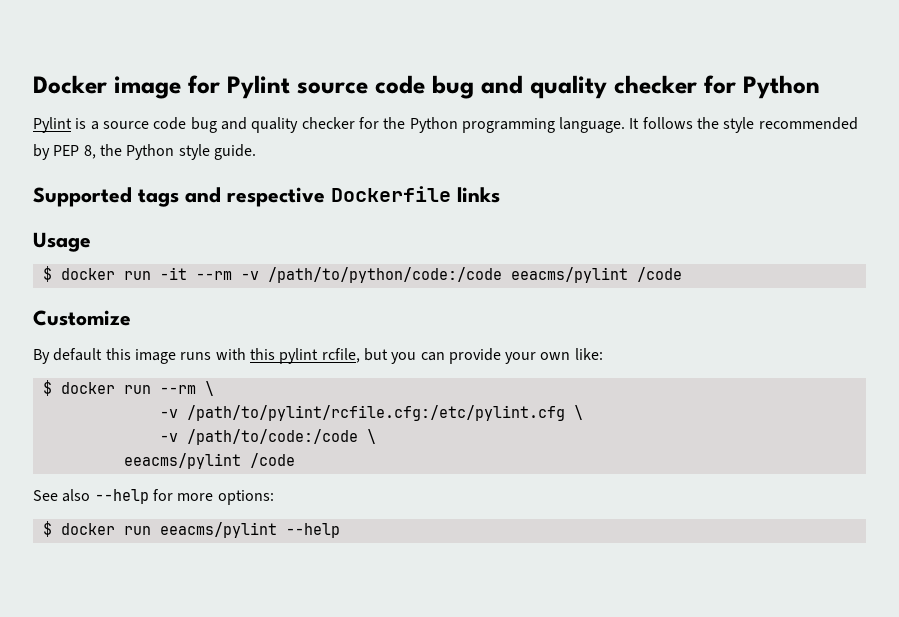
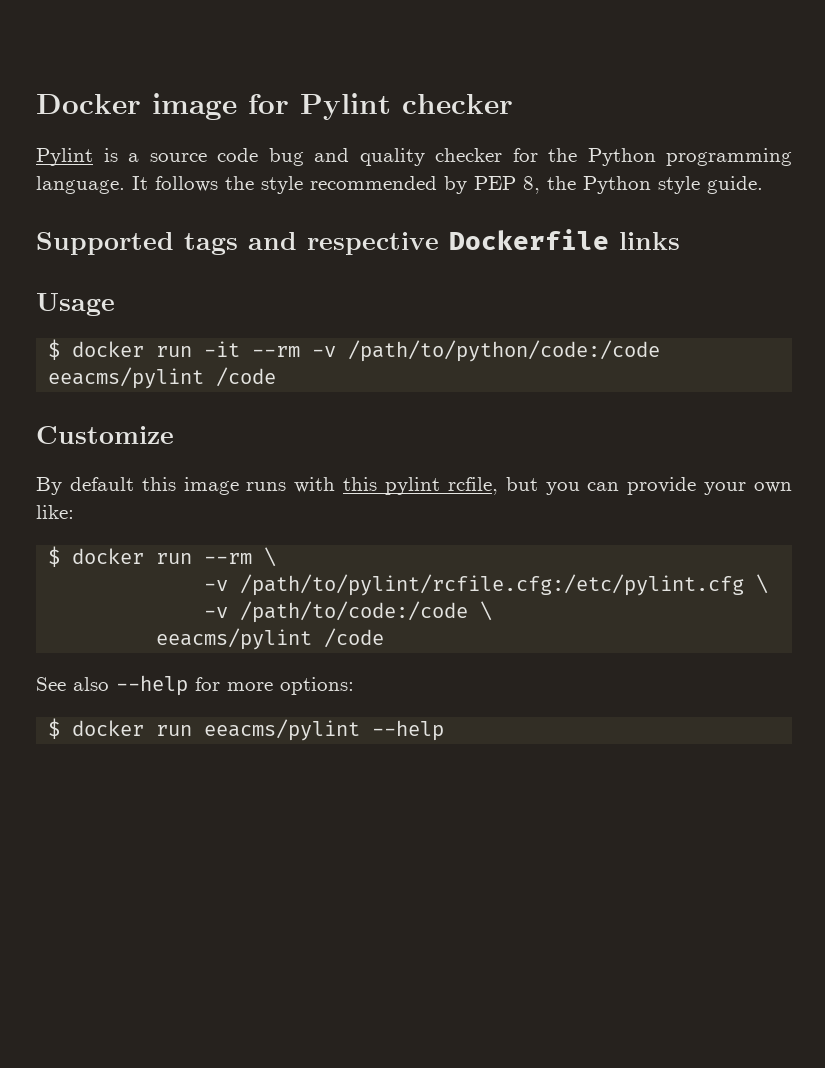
- Docker image for Pylint source code bug and quality checker for Python
+ Docker image for Pylint checker

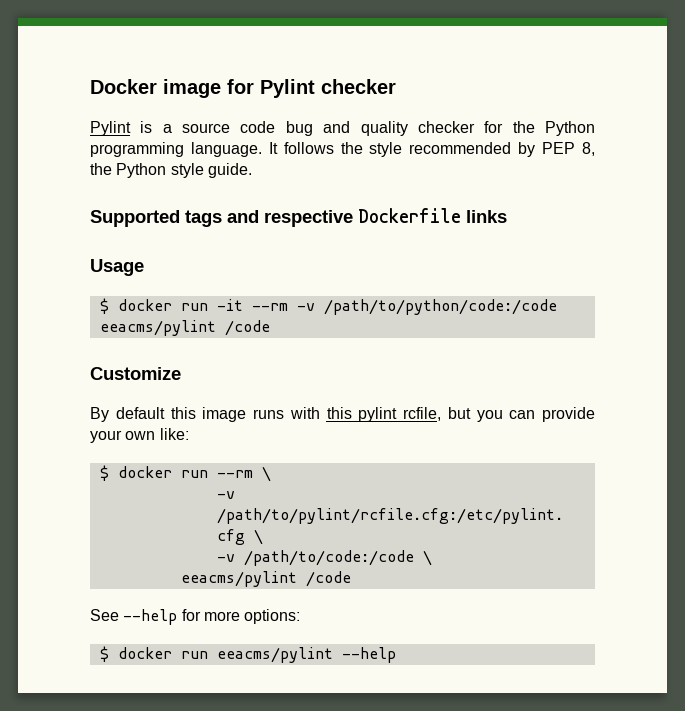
- See also --help for more options:
+ See --help for more options:

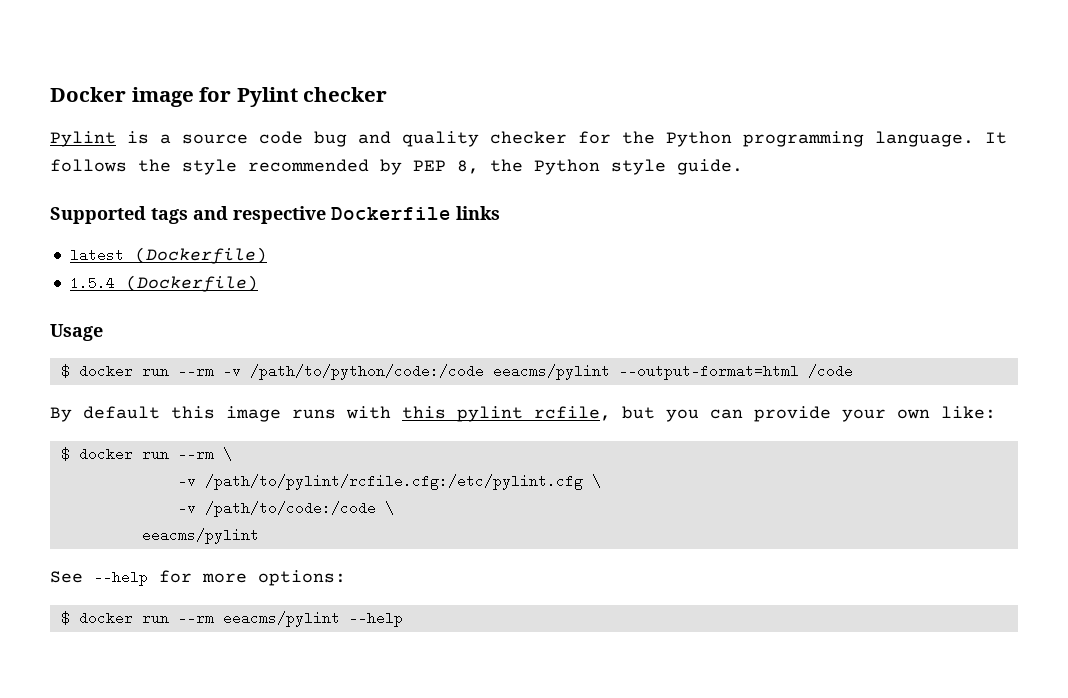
+ latest (Dockerfile)
+ 1.5.4 (Dockerfile)
- $ docker run -it --rm -v /path/to/python/code:/code eeacms/pylint /code
- Customize
+ $ docker run --rm -v /path/to/python/code:/code eeacms/pylint --output-format=html /code
  -v /path/to/code:/code \
- eeacms/pylint /code
+ eeacms/pylint
- $ docker run eeacms/pylint --help
+ $ docker run --rm eeacms/pylint --help

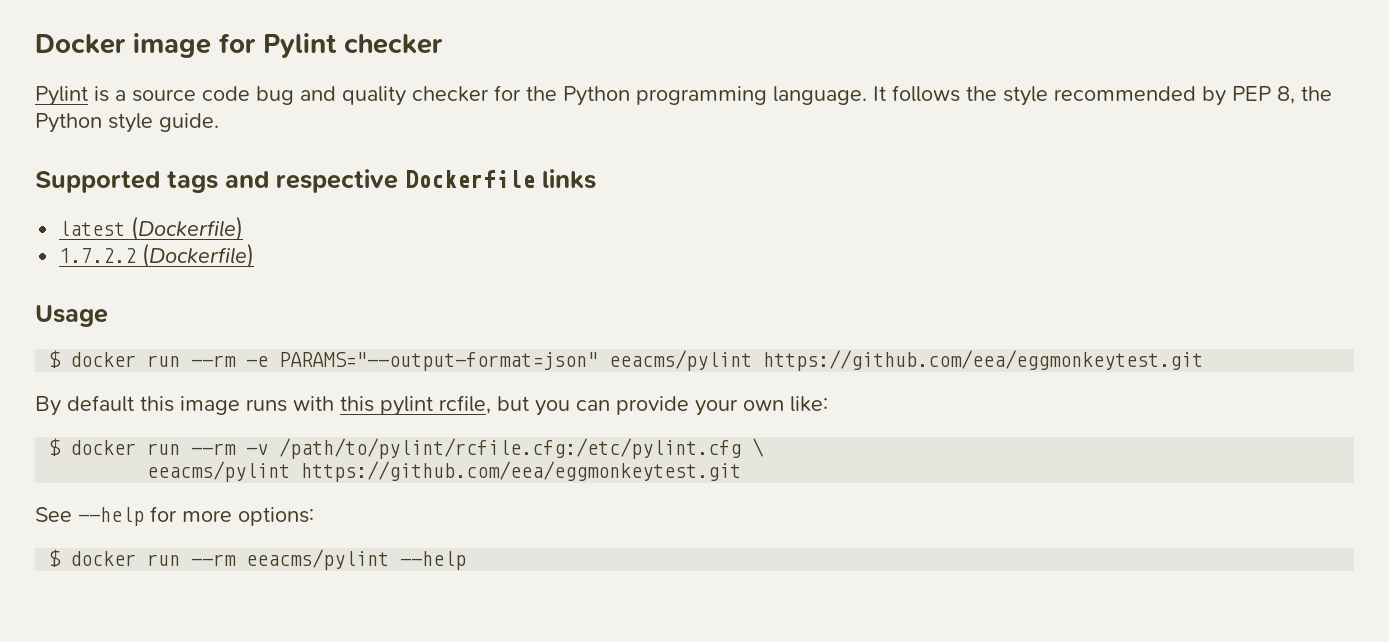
- 1.5.4 (Dockerfile)
+ 1.7.2.2 (Dockerfile)
- $ docker run --rm -v /path/to/python/code:/code eeacms/pylint --output-format=html /code
+ $ docker run --rm -e PARAMS="--output-format=json" eeacms/pylint https://github.com/eea/eggmonkeytest.git
- $ docker run --rm \
- -v /path/to/pylint/rcfile.cfg:/etc/pylint.cfg \
- -v /path/to/code:/code \
- eeacms/pylint
+ $ docker run --rm -v /path/to/pylint/rcfile.cfg:/etc/pylint.cfg \
+ eeacms/pylint https://github.com/eea/eggmonkeytest.git

